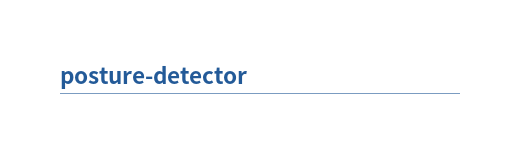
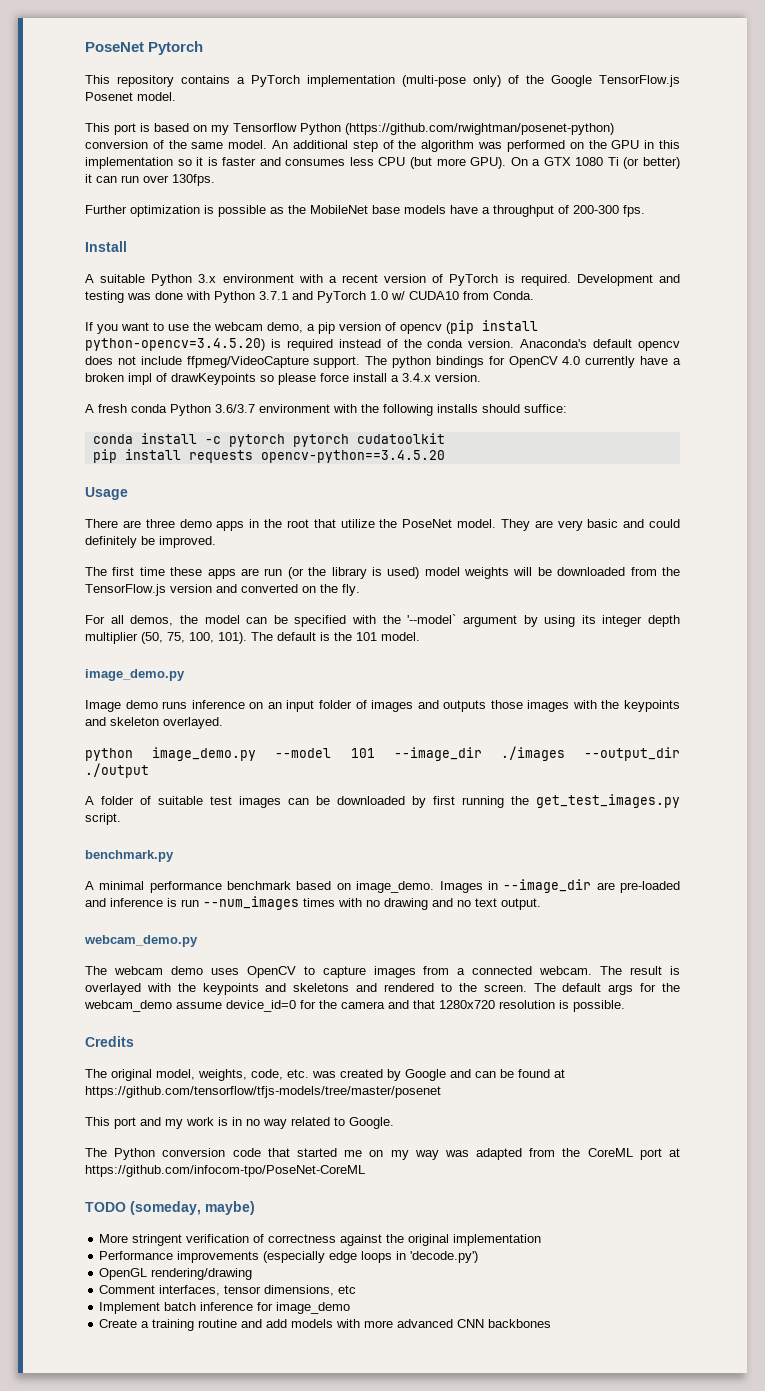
- posture-detector
+ PoseNet Pytorch
+ This repository contains a PyTorch implementation (multi-pose only) of the Google TensorFlow.js Posenet model.
+ This port is based on my Tensorflow Python (https://github.com/rwightman/posenet-python) conversion of the same model. An additional step of the algorithm was performed on the GPU in this implementation so it is faster and consumes less CPU (but more GPU). On a GTX 1080 Ti (or better) it can run over 130fps.
+ Further optimization is possible as the MobileNet base models have a throughput of 200-300 fps.
+ Install
+ A suitable Python 3.x environment with a recent version of PyTorch is required. Development and testing was done with Python 3.7.1 and PyTorch 1.0 w/ CUDA10 from Conda.
+ If you want to use the webcam demo, a pip version of opencv (pip install python-opencv=3.4.5.20) is required instead of the conda version. Anaconda's default opencv does not include ffpmeg/VideoCapture support. The python bindings for OpenCV 4.0 currently have a broken impl of drawKeypoints so please force install a 3.4.x version.
+ A fresh conda Python 3.6/3.7 environment with the following installs should suffice:
+ conda install -c pytorch pytorch cudatoolkit
+ pip install requests opencv-python==3.4.5.20
+ Usage
+ There are three demo apps in the root that utilize the PoseNet model. They are very basic and could definitely be improved.
+ The first time these apps are run (or the library is used) model weights will be downloaded from the TensorFlow.js version and converted on the fly.
+ For all demos, the model can be specified with the '--model` argument by using its integer depth multiplier (50, 75, 100, 101). The default is the 101 model.
+ image_demo.py
+ Image demo runs inference on an input folder of images and outputs those images with the keypoints and skeleton overlayed.
+ python image_demo.py --model 101 --image_dir ./images --output_dir ./output
+ A folder of suitable test images can be downloaded by first running the get_test_images.py script.
+ benchmark.py
+ A minimal performance benchmark based on image_demo. Images in --image_dir are pre-loaded and inference is run --num_images times with no drawing and no text output.
+ webcam_demo.py
+ The webcam demo uses OpenCV to capture images from a connected webcam. The result is overlayed with the keypoints and skeletons and rendered to the screen. The default args for the webcam_demo assume device_id=0 for the camera and that 1280x720 resolution is possible.
+ Credits
+ The original model, weights, code, etc. was created by Google and can be found at https://github.com/tensorflow/tfjs-models/tree/master/posenet
+ This port and my work is in no way related to Google.
+ The Python conversion code that started me on my way was adapted from the CoreML port at https://github.com/infocom-tpo/PoseNet-CoreML
+ TODO (someday, maybe)
+ More stringent verification of correctness against the original implementation
+ Performance improvements (especially edge loops in 'decode.py')
+ OpenGL rendering/drawing
+ Comment interfaces, tensor dimensions, etc
+ Implement batch inference for image_demo
+ Create a training routine and add models with more advanced CNN backbones

